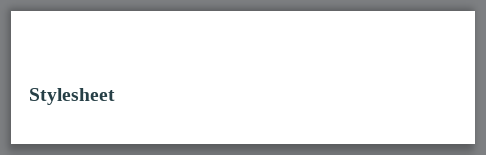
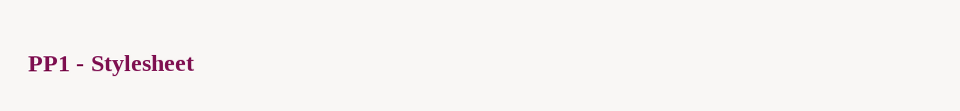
- Stylesheet
+ PP1 - Stylesheet

